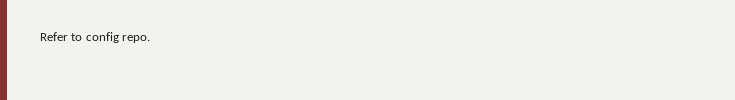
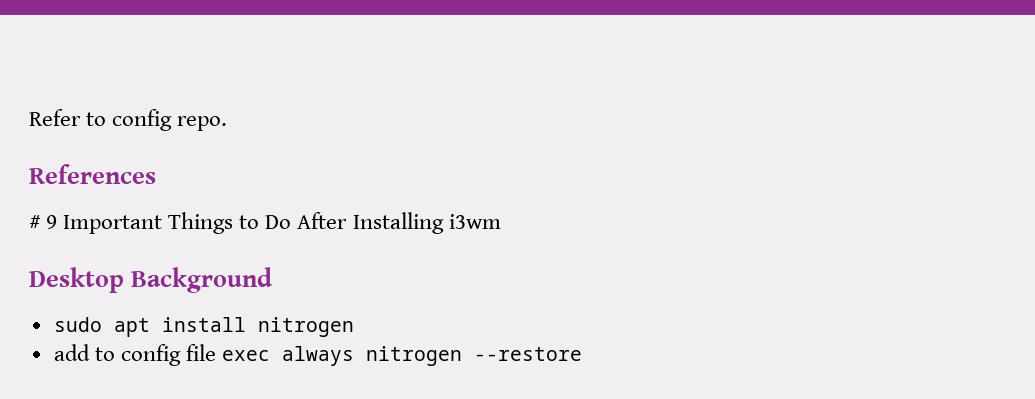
+ References
+ # 9 Important Things to Do After Installing i3wm
+ Desktop Background
+ sudo apt install nitrogen
+ add to config file exec always nitrogen --restore

